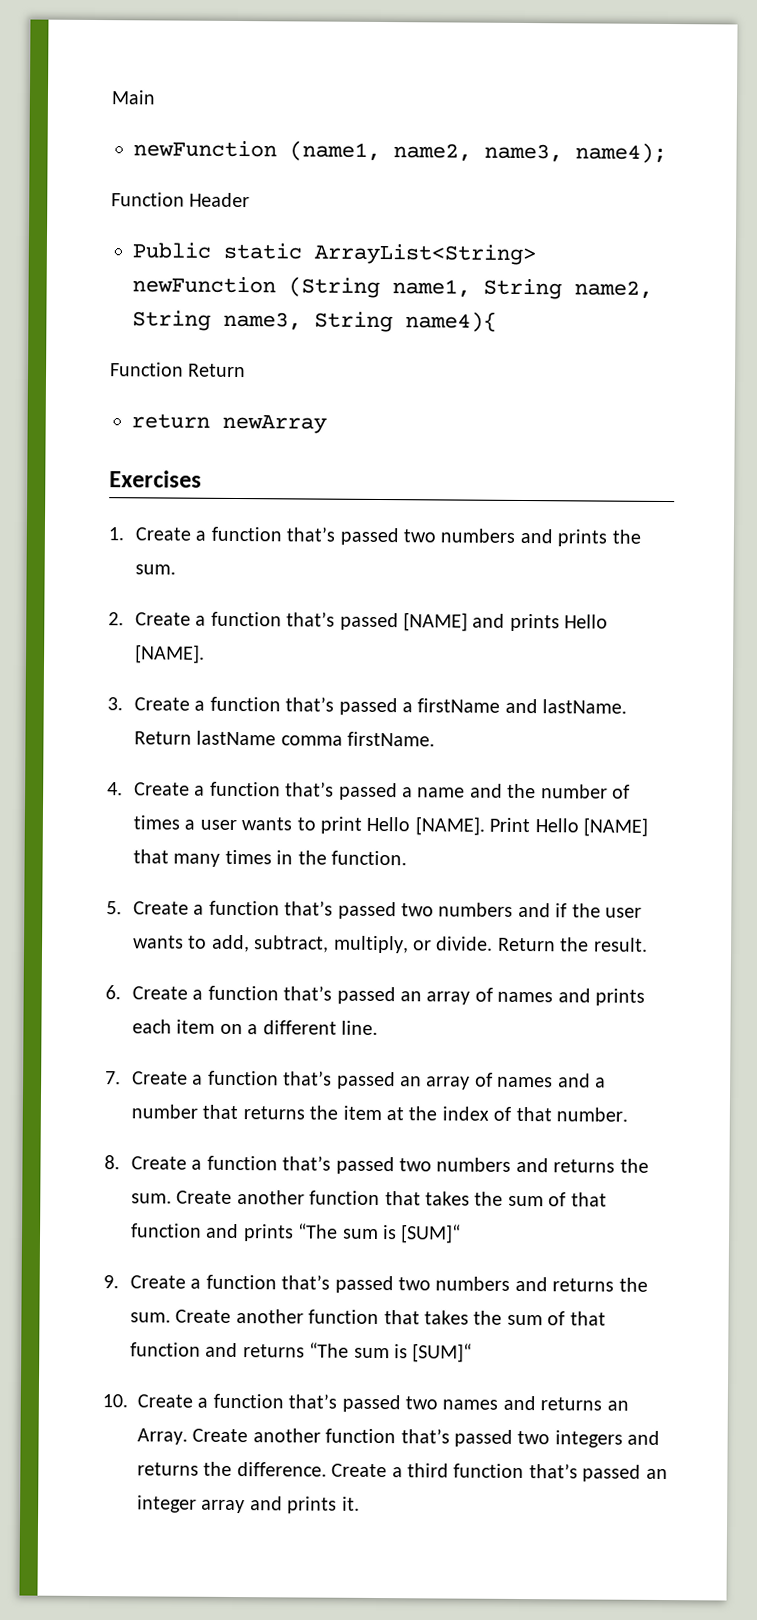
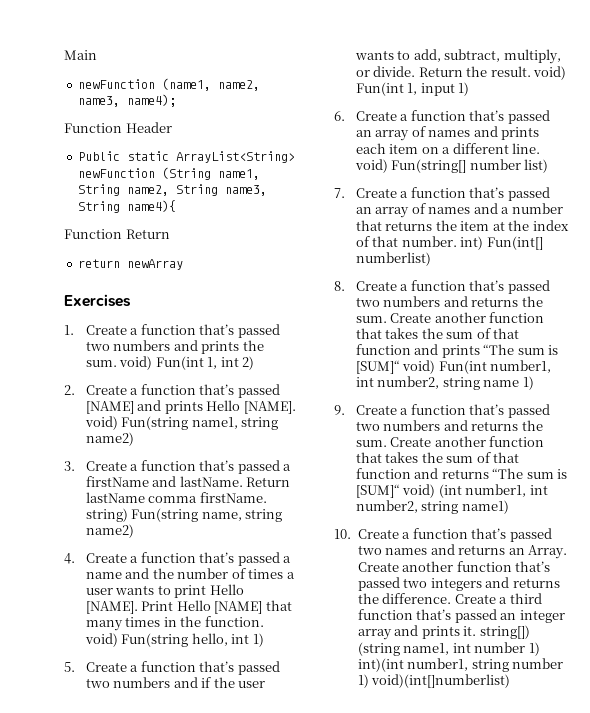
- 1. Create a function that’s passed two numbers and prints the sum.
+ 1. Create a function that’s passed two numbers and prints the sum. void) Fun(int 1, int 2)
- 2. Create a function that’s passed [NAME] and prints Hello [NAME].
+ 2. Create a function that’s passed [NAME] and prints Hello [NAME]. void) Fun(string name1, string name2)
- Return lastName comma firstName.
+ Return lastName comma firstName. string) Fun(string name, string name2)
- Print Hello [NAME] that many times in the function.
+ Print Hello [NAME] that many times in the function. void) Fun(string hello, int 1)
- Return the result.
+ Return the result. void) Fun(int 1, input 1)
- 6. Create a function that’s passed an array of names and prints each item on a different line.
+ 6. Create a function that’s passed an array of names and prints each item on a different line. void) Fun(string[] number list)
- 7. Create a function that’s passed an array of names and a number that returns the item at the index of that number.
+ 7. Create a function that’s passed an array of names and a number that returns the item at the index of that number. int) Fun(int[] numberlist)
- Create another function that takes the sum of that function and prints “The sum is [SUM]“
+ Create another function that takes the sum of that function and prints “The sum is [SUM]“ void) Fun(int number1, int number2, string name 1)
- Create another function that takes the sum of that function and returns “The sum is [SUM]“
+ Create another function that takes the sum of that function and returns “The sum is [SUM]“ void) (int number1, int number2, string name1)
- Create a third function that’s passed an integer array and prints it.
+ Create a third function that’s passed an integer array and prints it. string[]) (string name1, int number 1) int)(int number1, string number 1) void)(int[]numberlist)

